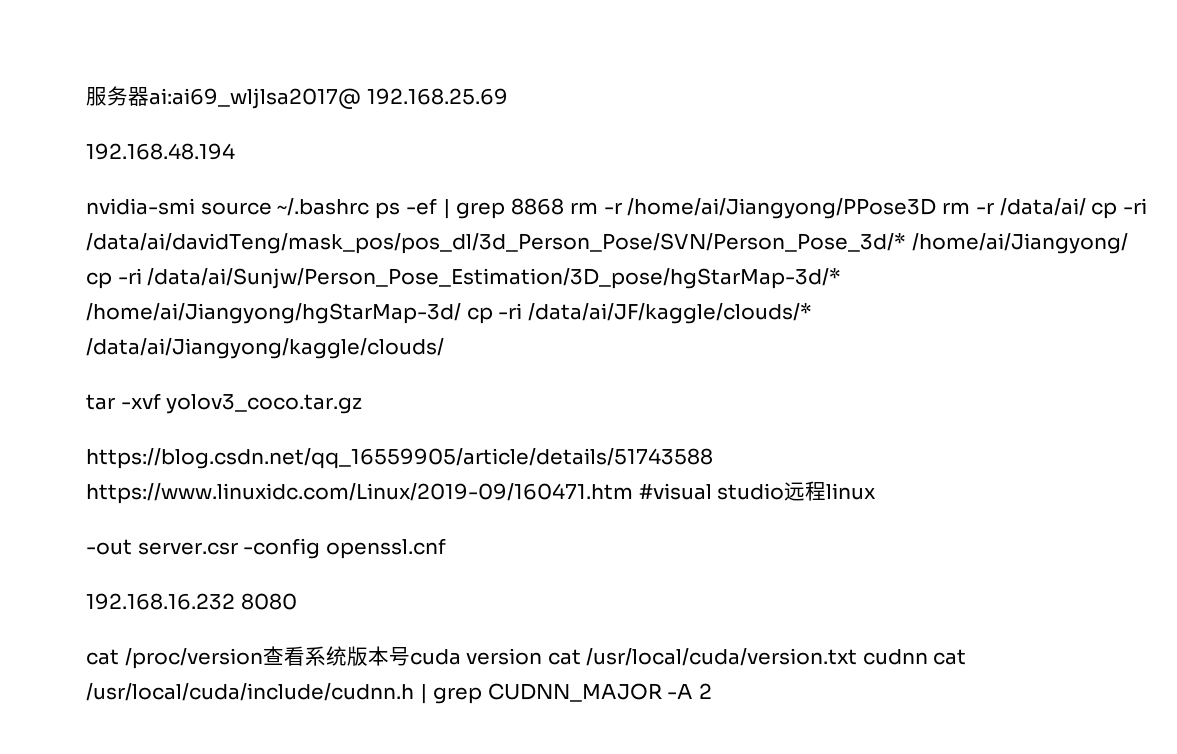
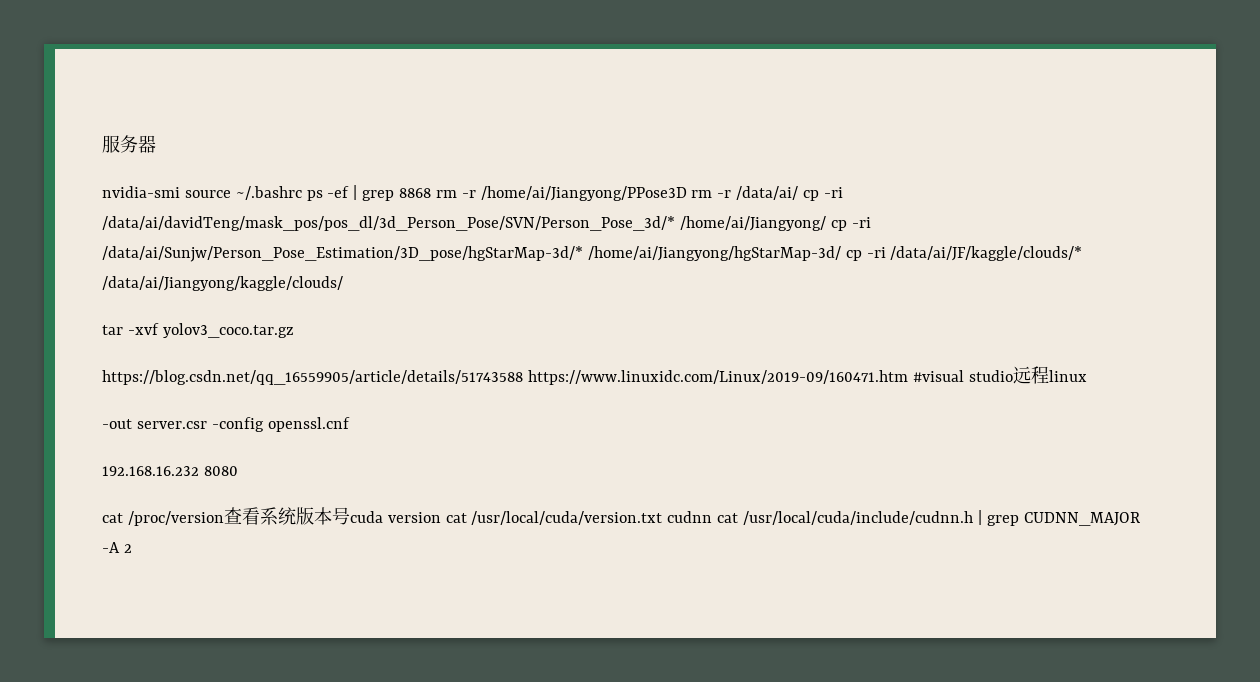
- 服务器ai:ai69_wljlsa2017@ 192.168.25.69
- 192.168.48.194
+ 服务器

